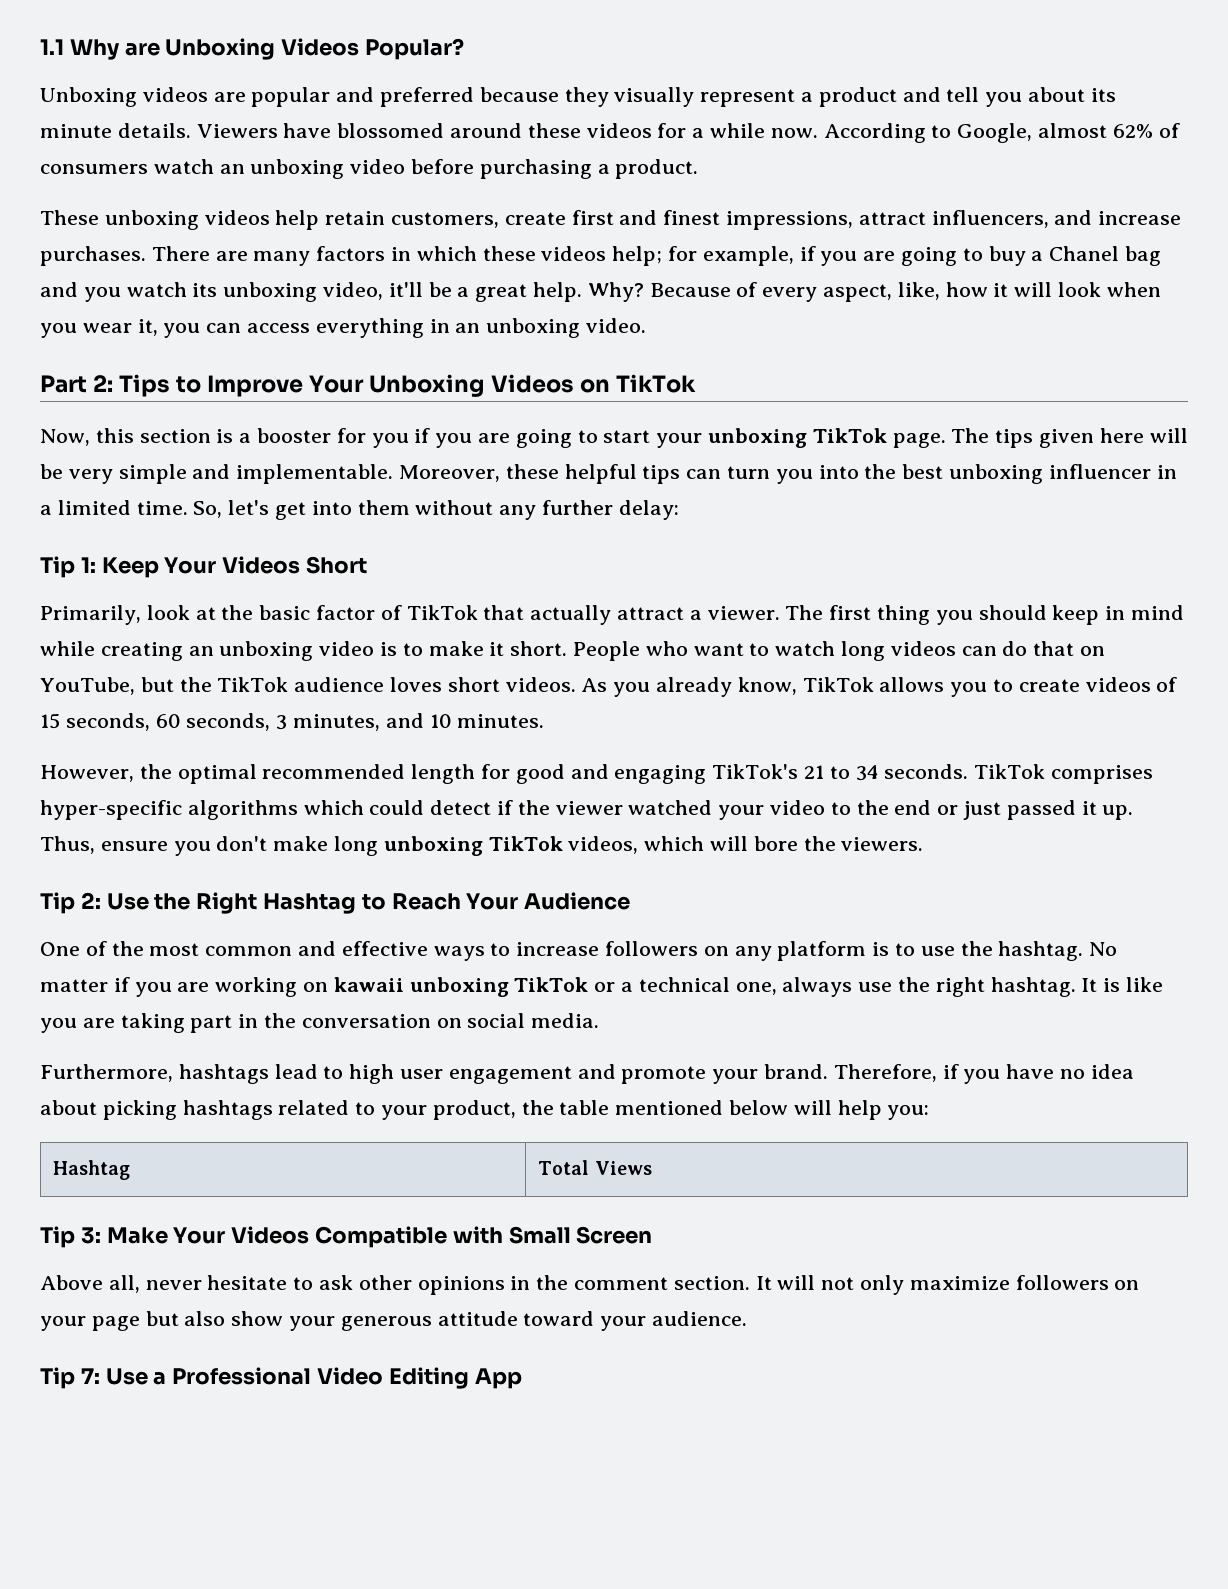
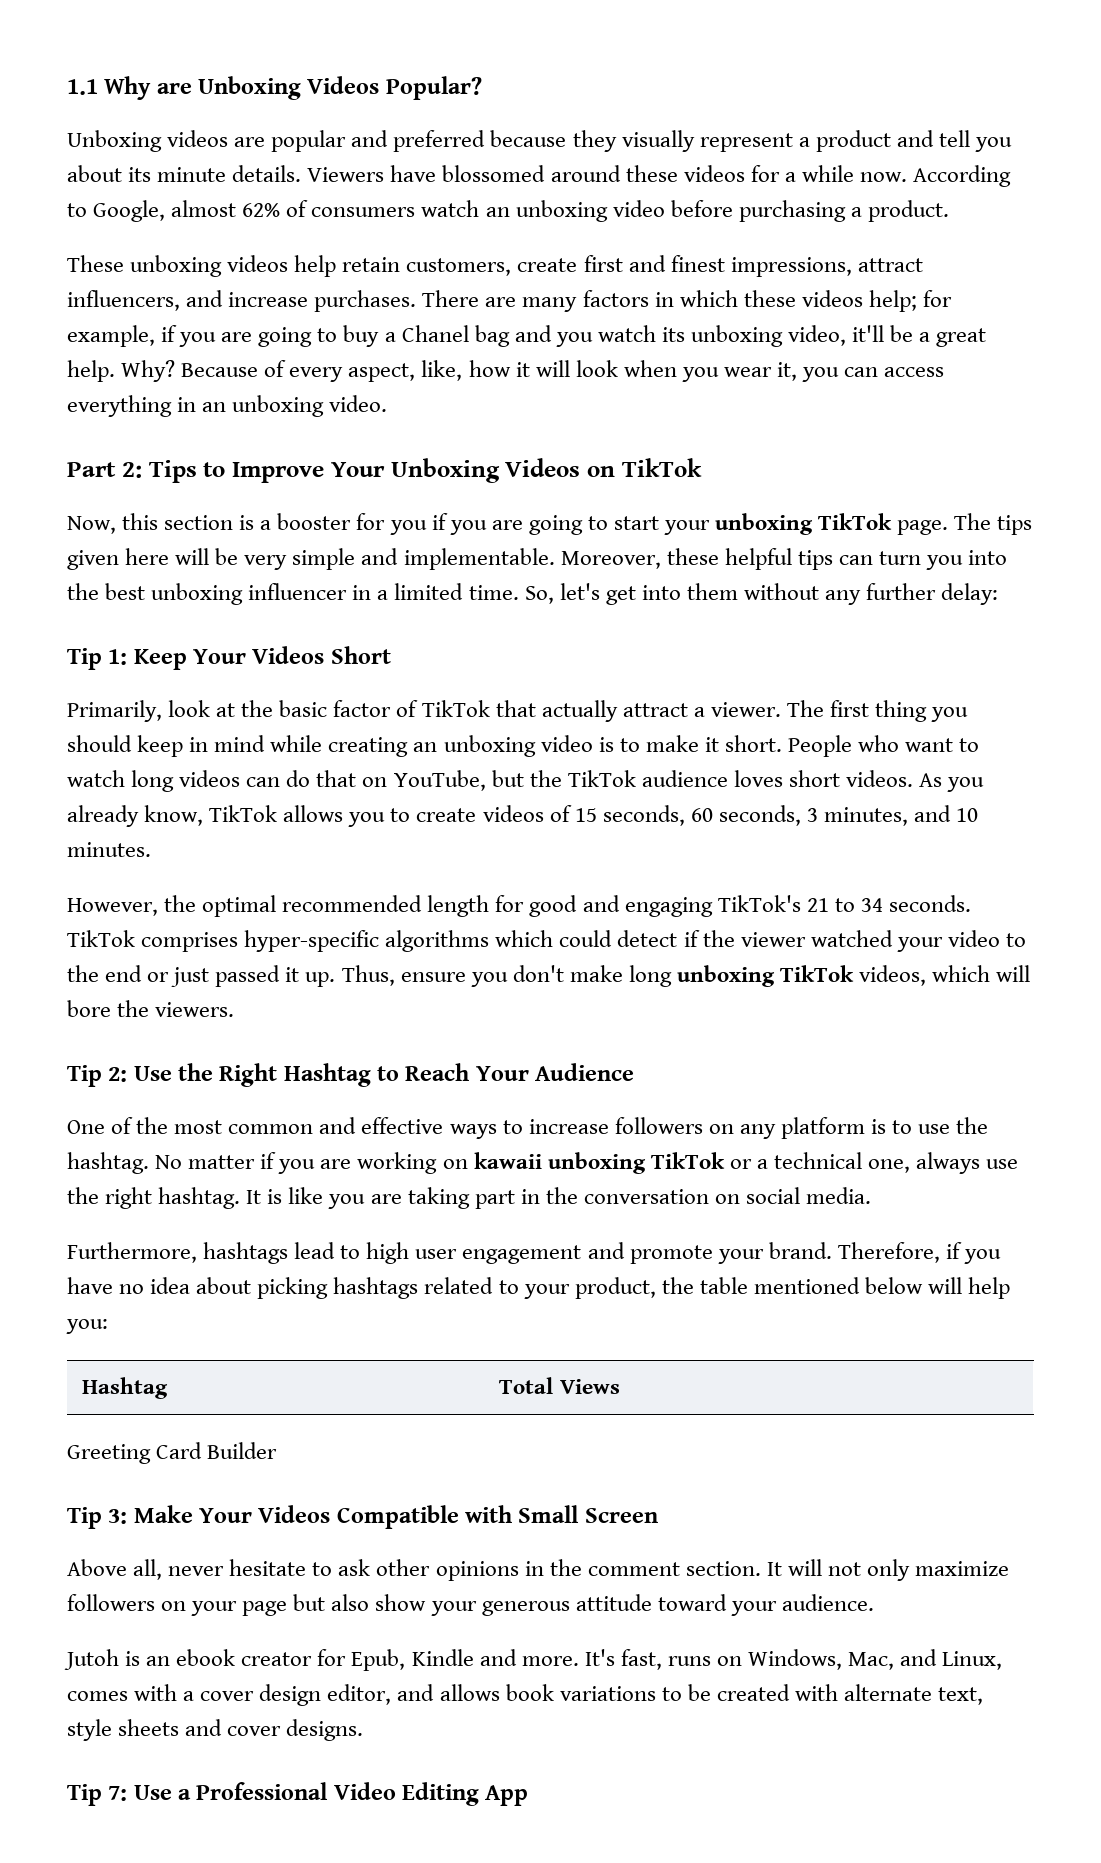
+ Greeting Card Builder
+ Jutoh is an ebook creator for Epub, Kindle and more. It's fast, runs on Windows, Mac, and Linux, comes with a cover design editor, and allows book variations to be created with alternate text, style sheets and cover designs.

